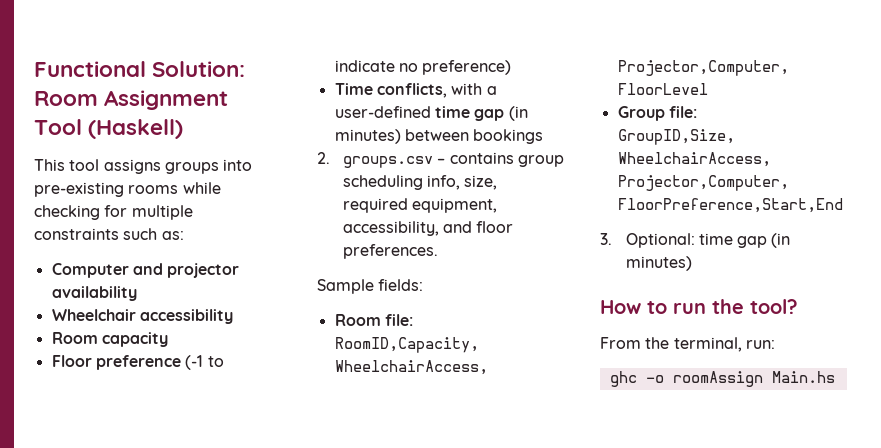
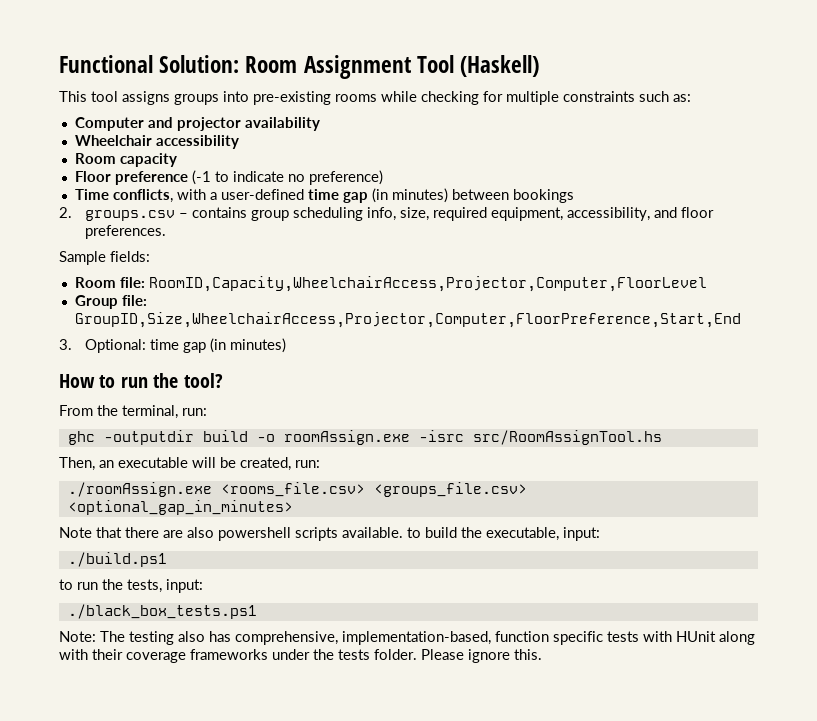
- ghc -o roomAssign Main.hs
+ ghc -outputdir build -o roomAssign.exe -isrc src/RoomAssignTool.hs
+ Then, an executable will be created, run:
+ ./roomAssign.exe <rooms_file.csv> <groups_file.csv> <optional_gap_in_minutes>
+ Note that there are also powershell scripts available. to build the executable, input:
+ ./build.ps1
+ to run the tests, input:
+ ./black_box_tests.ps1
+ Note: The testing also has comprehensive, implementation-based, function specific tests with HUnit along with their coverage frameworks under the tests folder. Please ignore this.

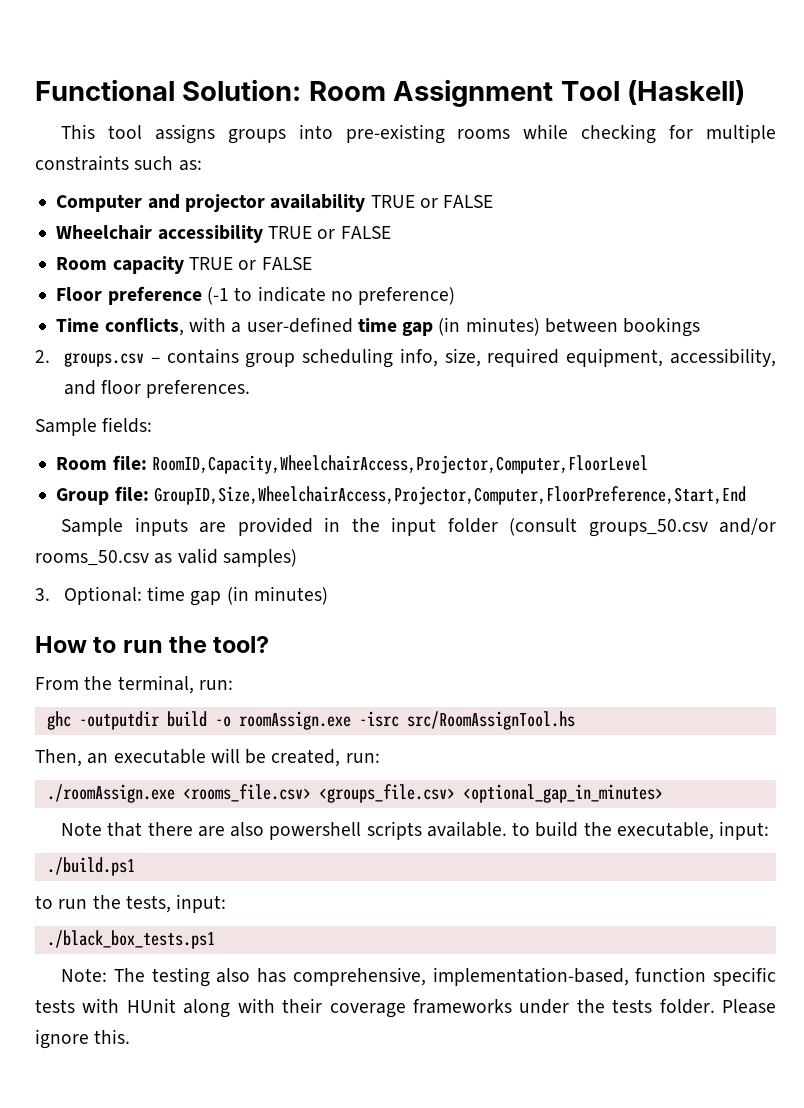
- Computer and projector availability
+ Computer and projector availability TRUE or FALSE
- Wheelchair accessibility
+ Wheelchair accessibility TRUE or FALSE
- Room capacity
+ Room capacity TRUE or FALSE
+ Sample inputs are provided in the input folder (consult groups_50.csv and/or rooms_50.csv as valid samples)

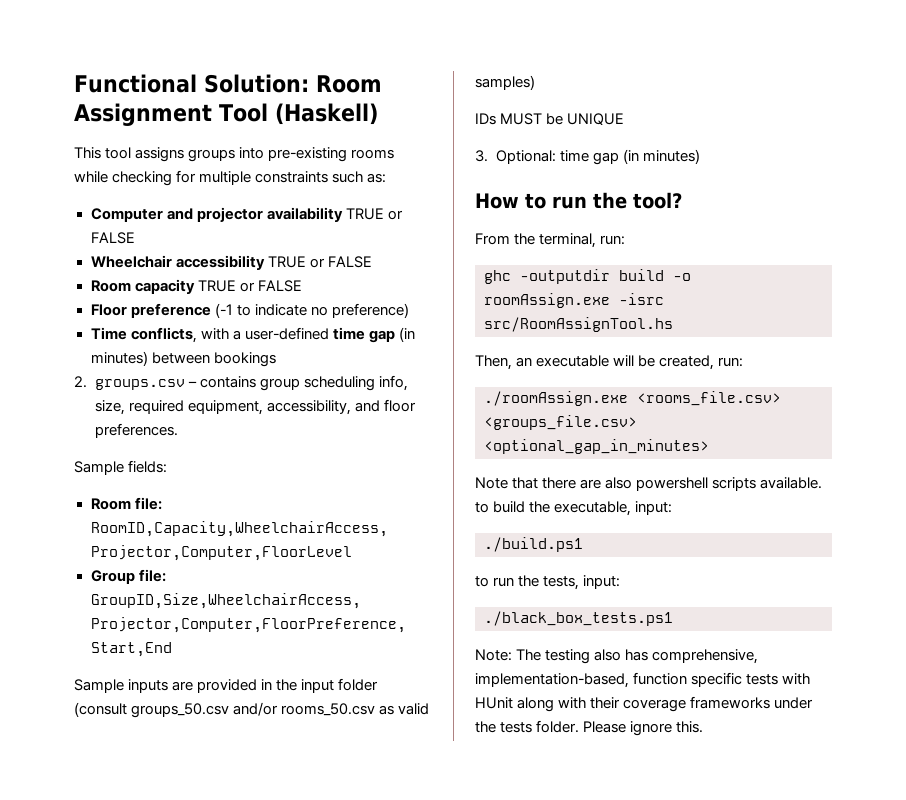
+ IDs MUST be UNIQUE

